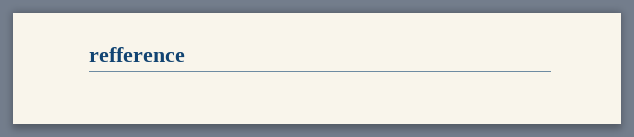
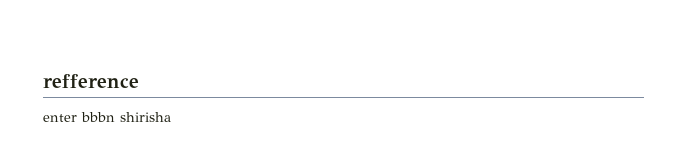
+ enter bbbn shirisha

